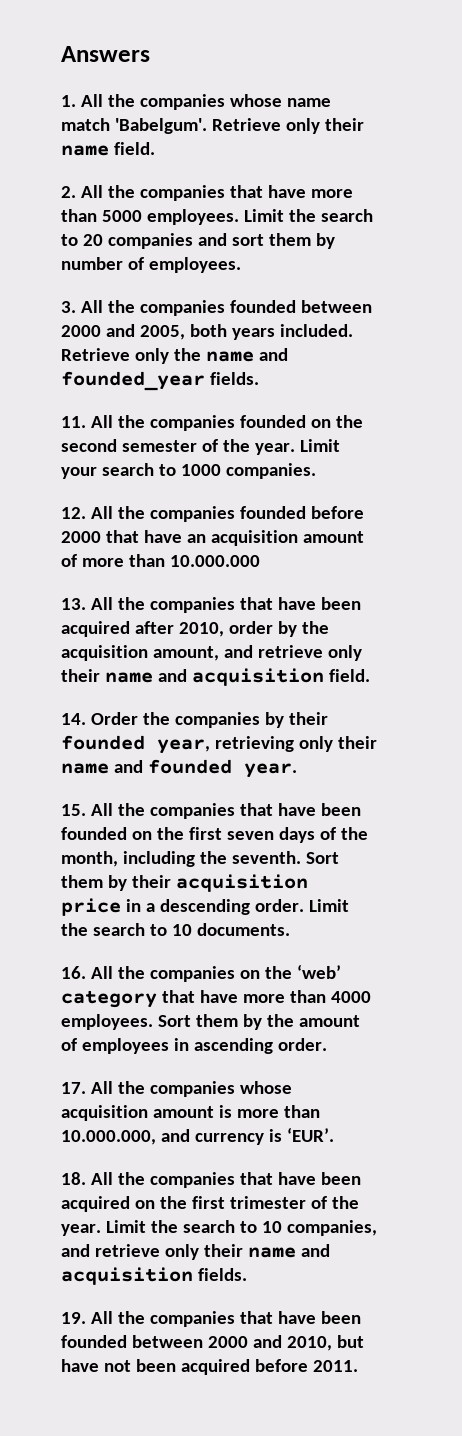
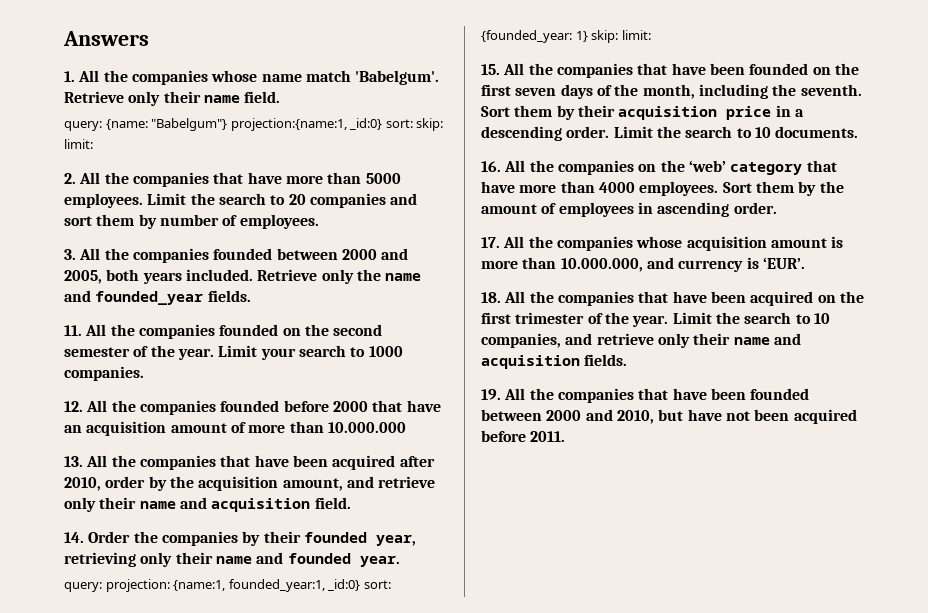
+ query: {name: "Babelgum"} projection:{name:1, _id:0} sort: skip: limit:
+ query: projection: {name:1, founded_year:1, _id:0} sort: {founded_year: 1} skip: limit:

